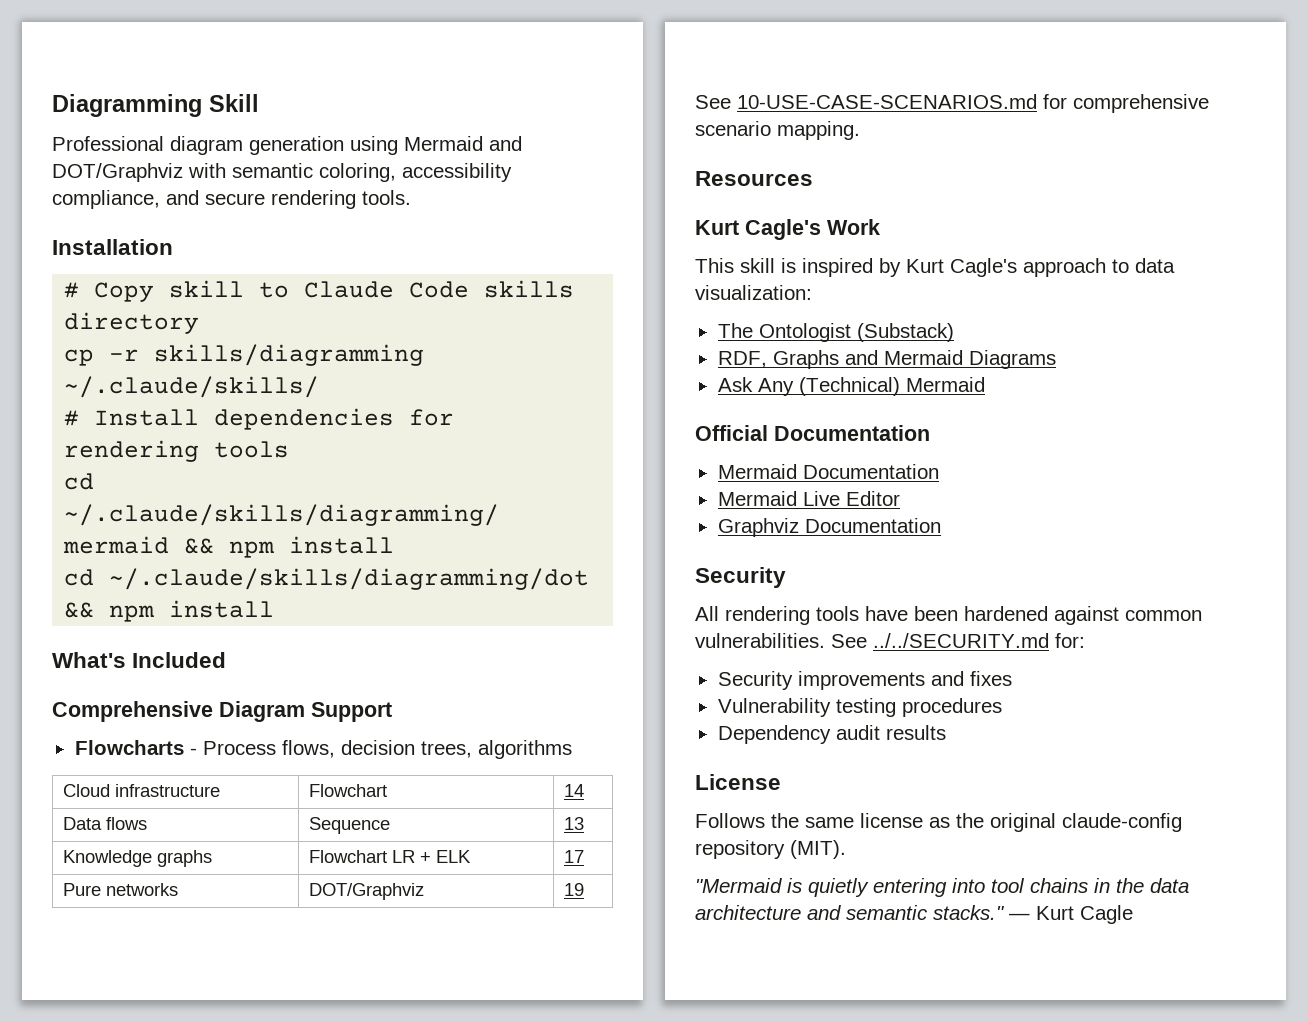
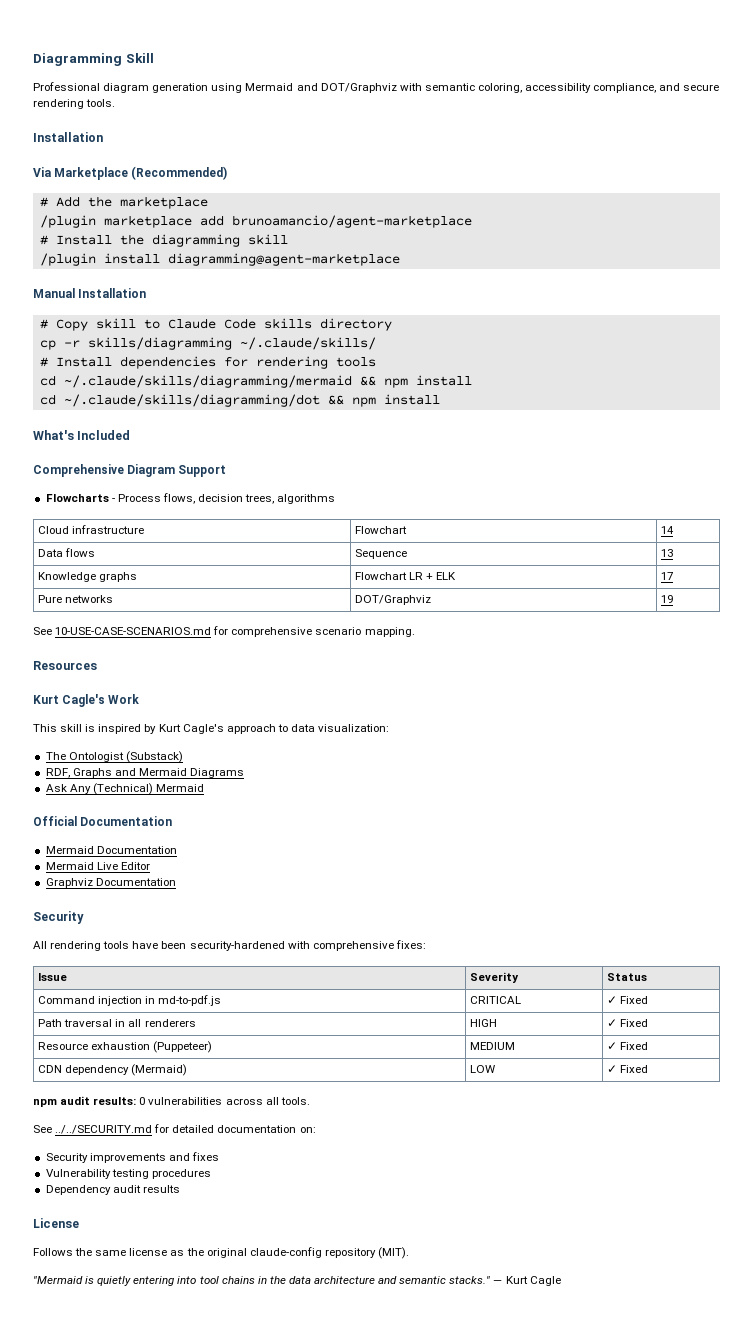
+ Via Marketplace (Recommended)
+ # Add the marketplace
+ /plugin marketplace add brunoamancio/agent-marketplace
+ # Install the diagramming skill
+ /plugin install diagramming@agent-marketplace
+ Manual Installation
- All rendering tools have been hardened against common vulnerabilities. See ../../SECURITY.md for:
+ All rendering tools have been security-hardened with comprehensive fixes:
+ Issue | Severity | Status
+ Command injection in md-to-pdf.js | CRITICAL | ✓ Fixed
+ Path traversal in all renderers | HIGH | ✓ Fixed
+ Resource exhaustion (Puppeteer) | MEDIUM | ✓ Fixed
+ CDN dependency (Mermaid) | LOW | ✓ Fixed
+ npm audit results: 0 vulnerabilities across all tools.
+ See ../../SECURITY.md for detailed documentation on:

